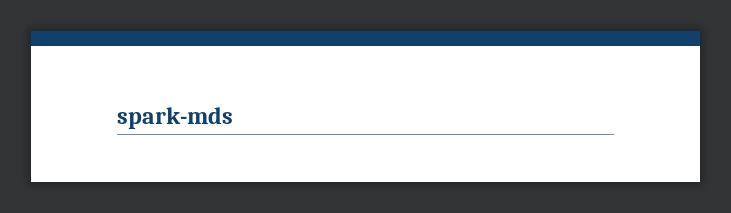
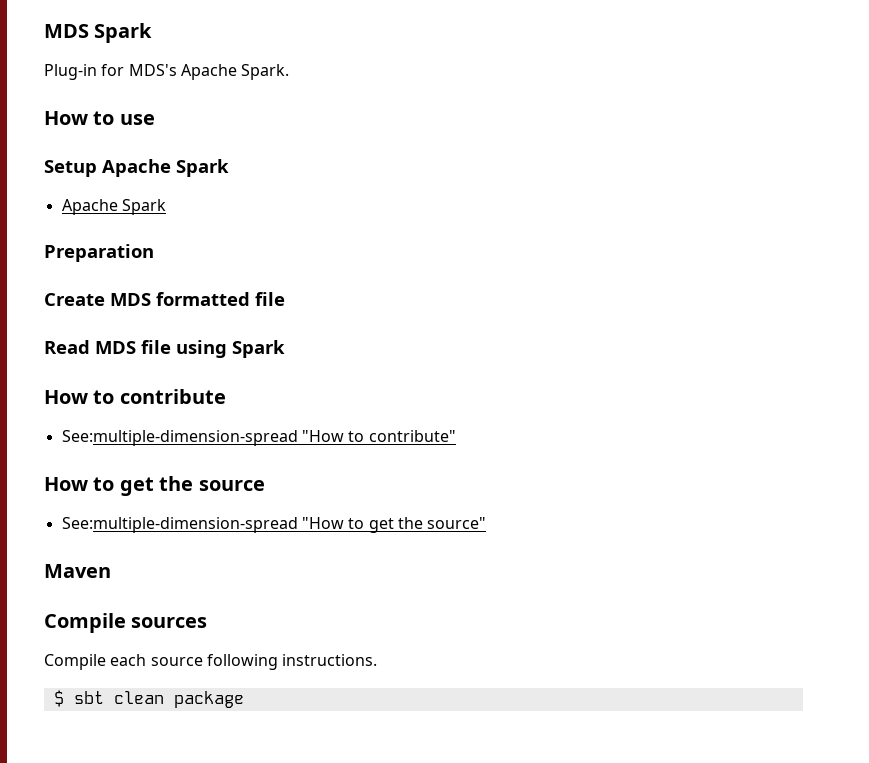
- spark-mds
+ MDS Spark
+ Plug-in for MDS's Apache Spark.
+ How to use
+ Setup Apache Spark
+ Apache Spark
+ Preparation
+ Create MDS formatted file
+ Read MDS file using Spark
+ How to contribute
+ See:multiple-dimension-spread "How to contribute"
+ How to get the source
+ See:multiple-dimension-spread "How to get the source"
+ Maven
+ Compile sources
+ Compile each source following instructions.
+ $ sbt clean package

